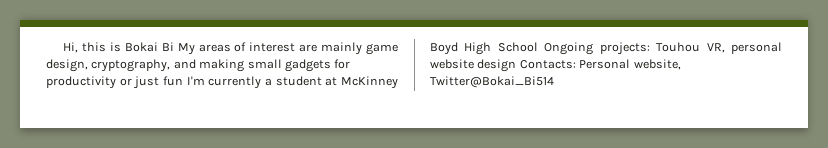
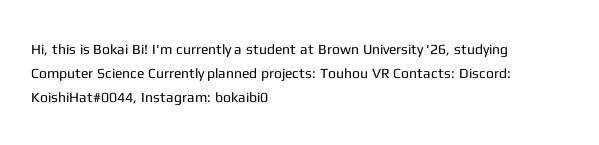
- Hi, this is Bokai Bi My areas of interest are mainly game design, cryptography, and making small gadgets for productivity or just fun I'm currently a student at McKinney Boyd High School Ongoing projects: Touhou VR, personal website design Contacts: Personal website, Twitter@Bokai_Bi514
+ Hi, this is Bokai Bi! I'm currently a student at Brown University '26, studying Computer Science Currently planned projects: Touhou VR Contacts: Discord: KoishiHat#0044, Instagram: bokaibi0

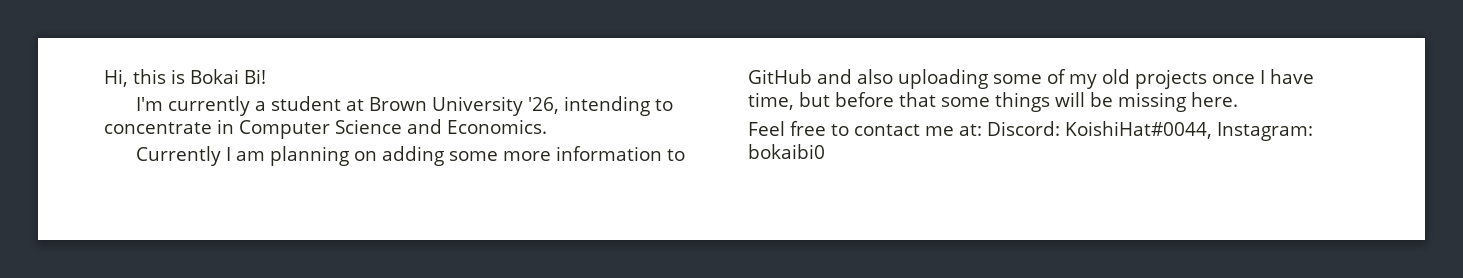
- Hi, this is Bokai Bi! I'm currently a student at Brown University '26, studying Computer Science Currently planned projects: Touhou VR Contacts: Discord: KoishiHat#0044, Instagram: bokaibi0
+ Hi, this is Bokai Bi!
+ I'm currently a student at Brown University '26, intending to concentrate in Computer Science and Economics.
+ Currently I am planning on adding some more information to GitHub and also uploading some of my old projects once I have time, but before that some things will be missing here.
+ Feel free to contact me at: Discord: KoishiHat#0044, Instagram: bokaibi0

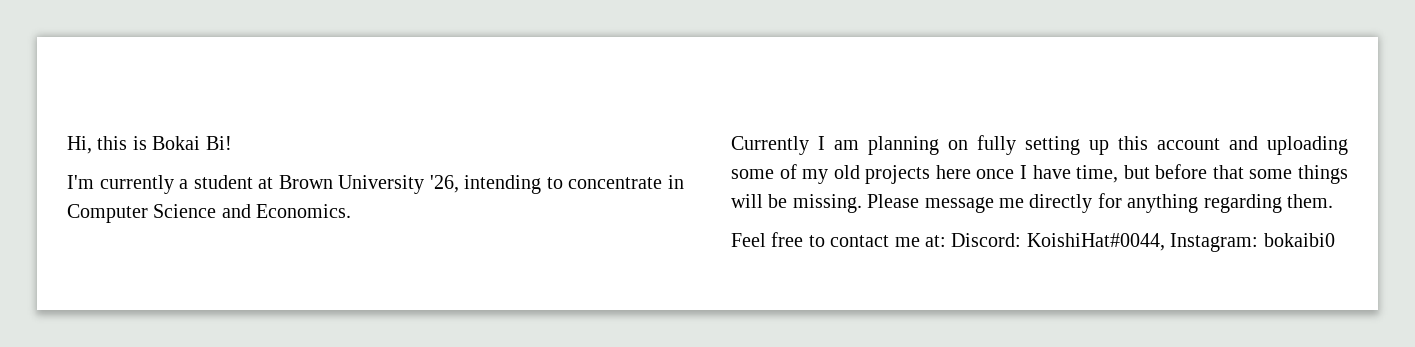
- Currently I am planning on adding some more information to GitHub and also uploading some of my old projects once I have time, but before that some things will be missing here.
+ Currently I am planning on fully setting up this account and uploading some of my old projects here once I have time, but before that some things will be missing. Please message me directly for anything regarding them.

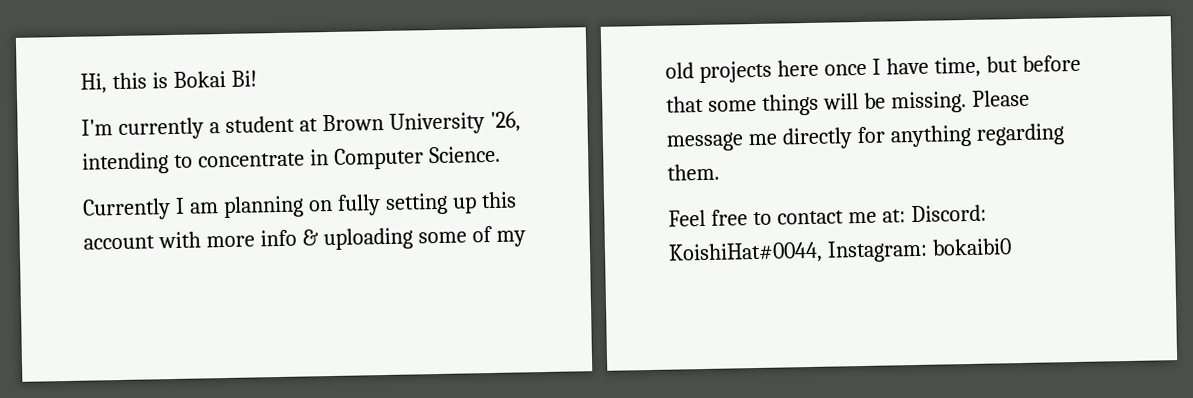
- I'm currently a student at Brown University '26, intending to concentrate in Computer Science and Economics.
+ I'm currently a student at Brown University '26, intending to concentrate in Computer Science.
- Currently I am planning on fully setting up this account and uploading some of my old projects here once I have time, but before that some things will be missing.
+ Currently I am planning on fully setting up this account with more info & uploading some of my old projects here once I have time, but before that some things will be missing.

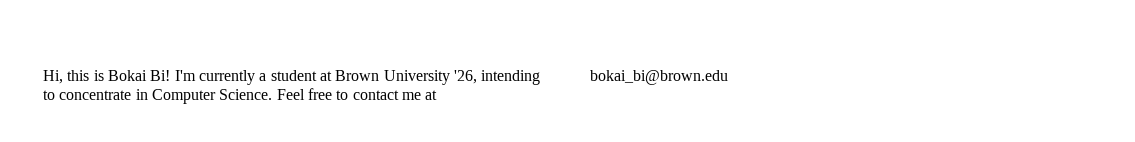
- Hi, this is Bokai Bi!
- I'm currently a student at Brown University '26, intending to concentrate in Computer Science.
- Currently I am planning on fully setting up this account with more info & uploading some of my old projects here once I have time, but before that some things will be missing. Please message me directly for anything regarding them.
- Feel free to contact me at: Discord: KoishiHat#0044, Instagram: bokaibi0
+ Hi, this is Bokai Bi! I'm currently a student at Brown University '26, intending to concentrate in Computer Science. Feel free to contact me at bokai_bi@brown.edu

